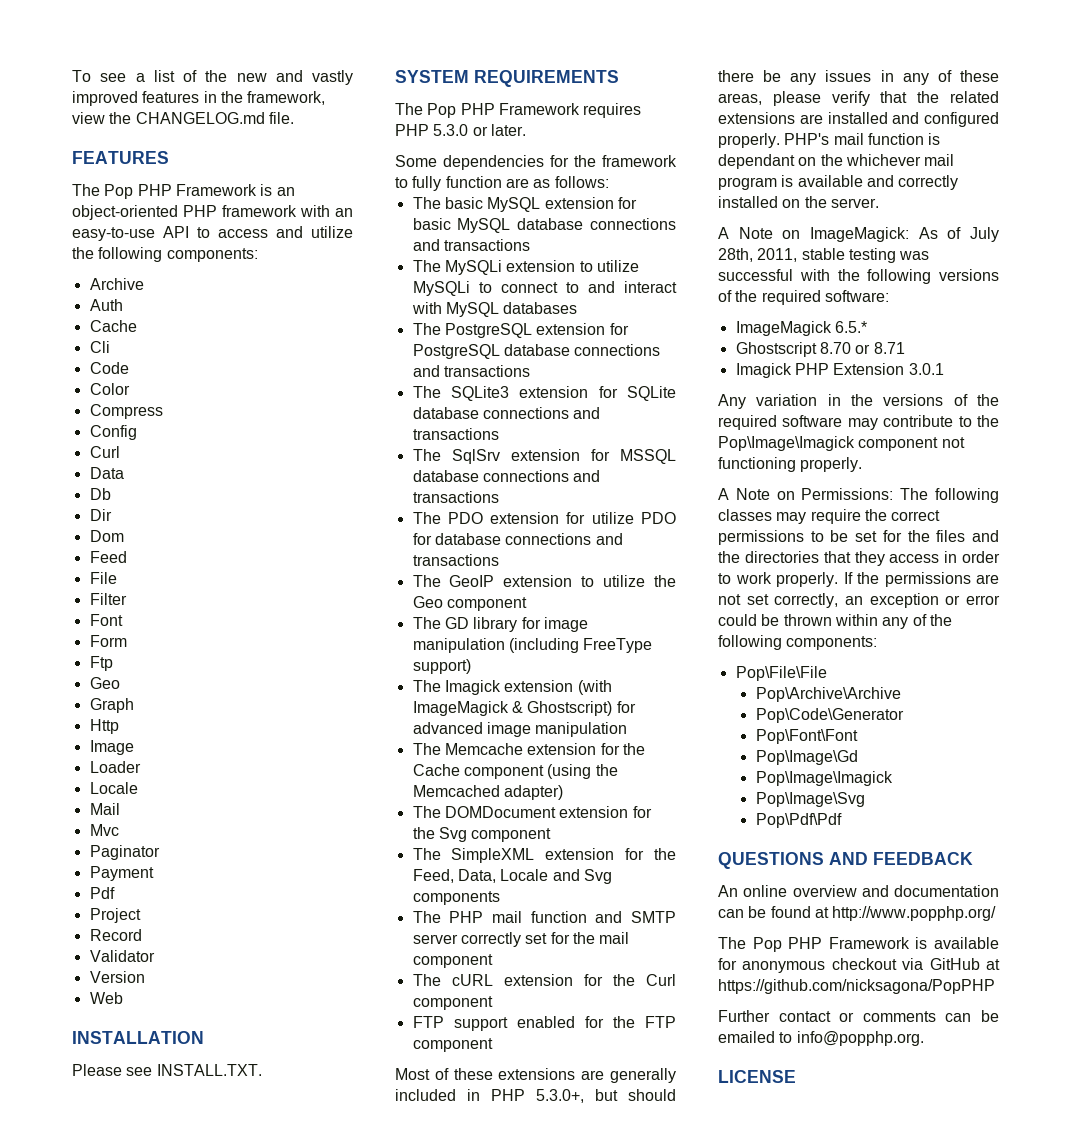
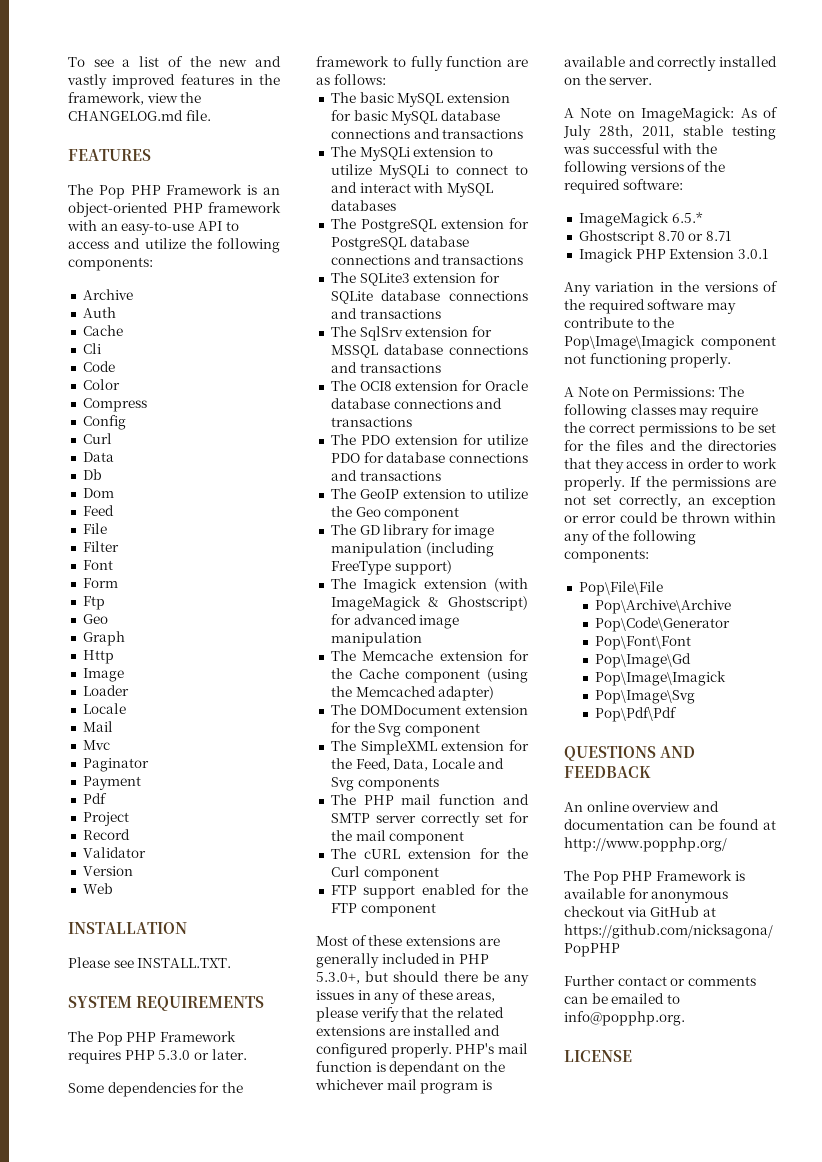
- Dir
+ The OCI8 extension for Oracle database connections and transactions

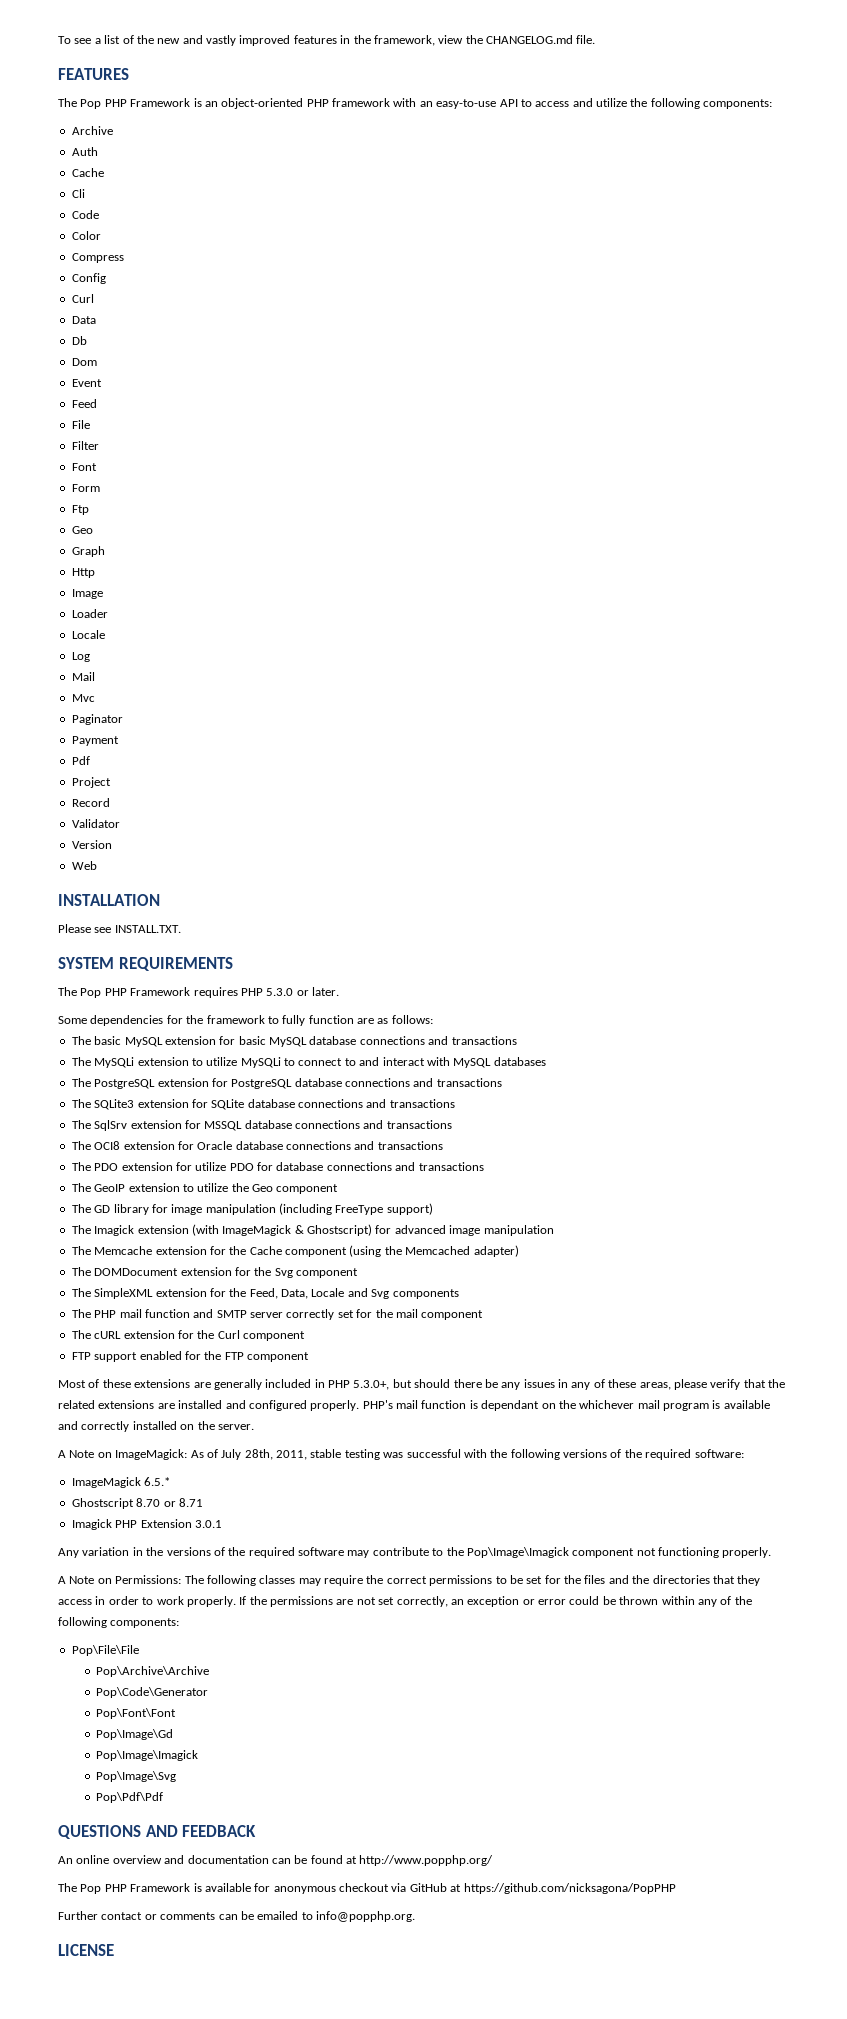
+ Event
+ Log

